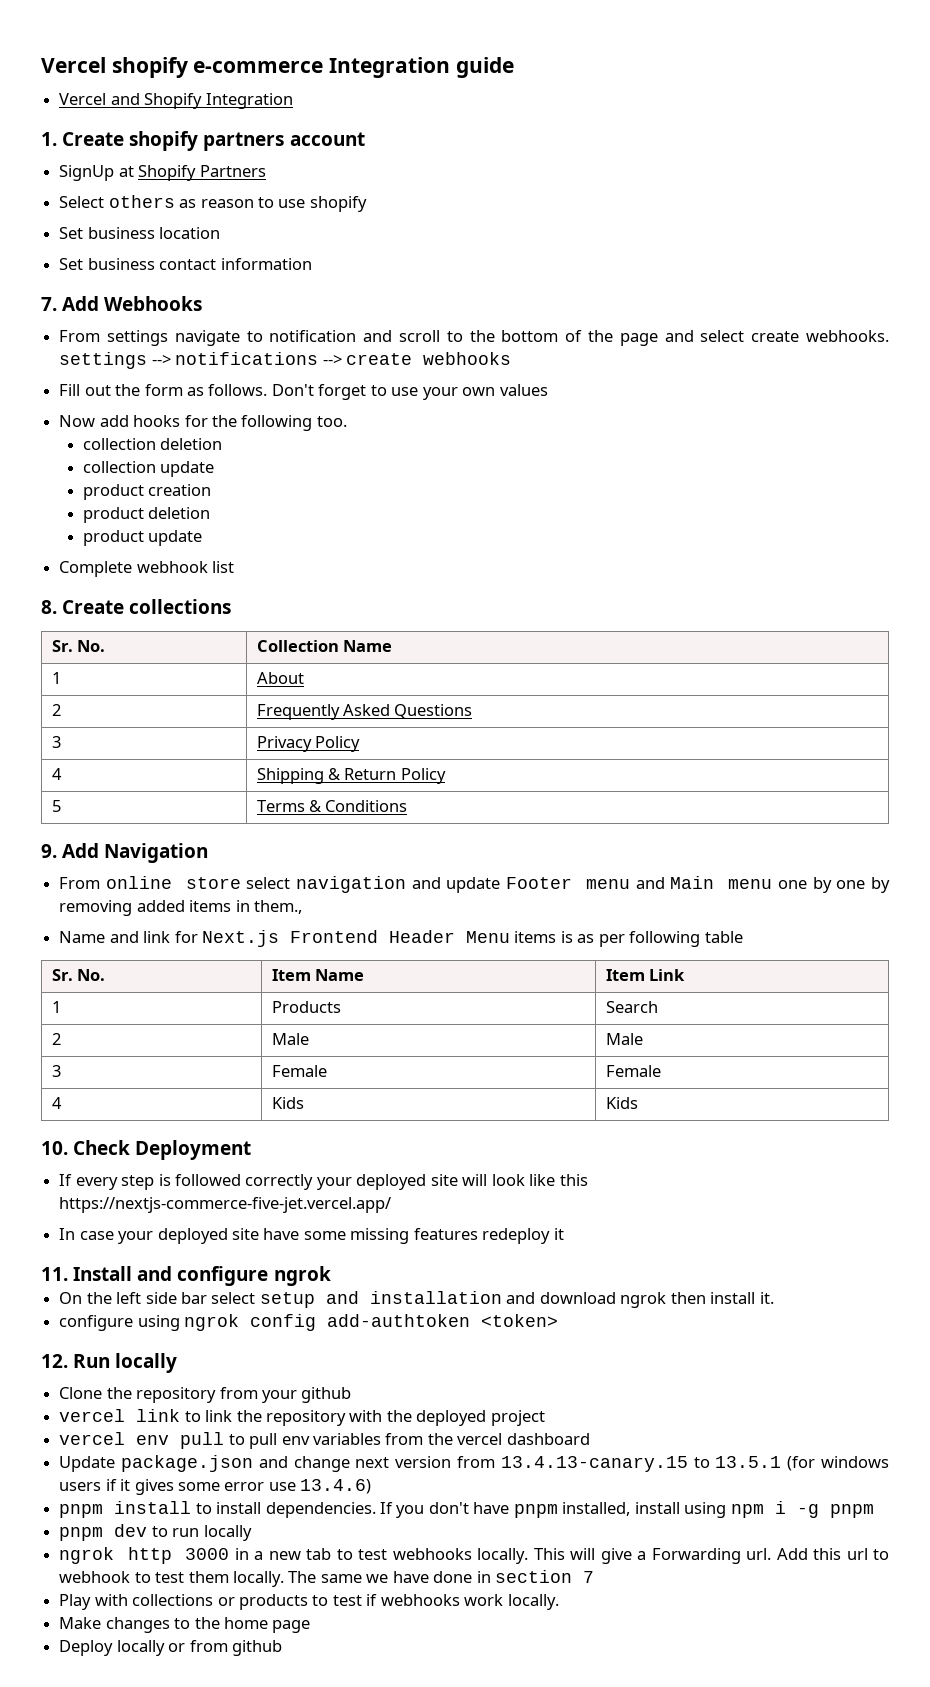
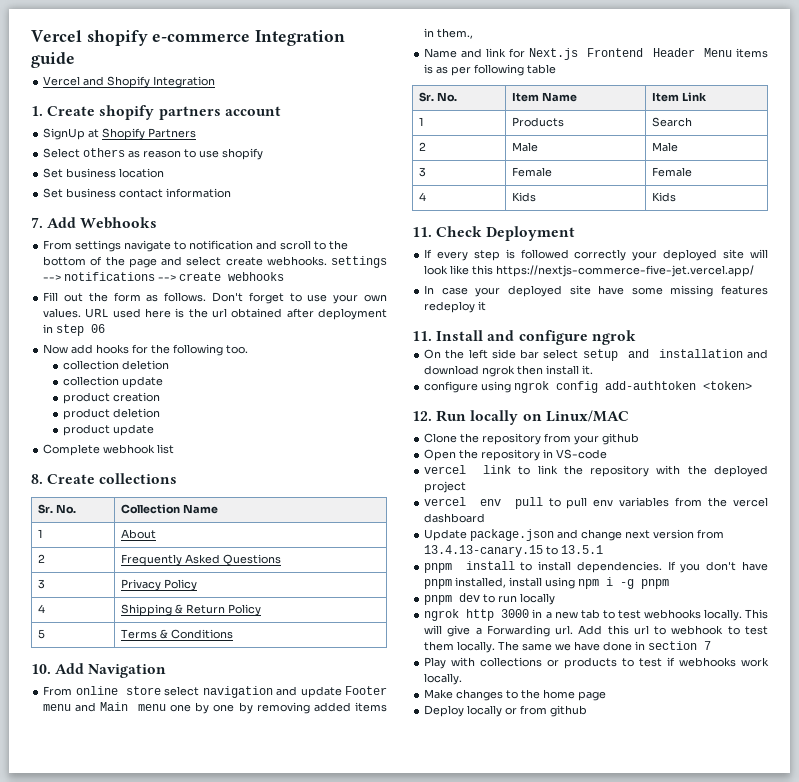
- Don't forget to use your own values
+ Don't forget to use your own values. URL used here is the url obtained after deployment in step 06
- 9. Add Navigation
+ 10. Add Navigation
- 10. Check Deployment
+ 11. Check Deployment
- 12. Run locally
+ 12. Run locally on Linux/MAC
+ Open the repository in VS-code
- Update package.json and change next version from 13.4.13-canary.15 to 13.5.1 (for windows users if it gives some error use 13.4.6)
+ Update package.json and change next version from 13.4.13-canary.15 to 13.5.1

